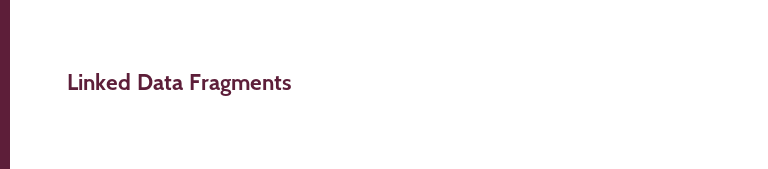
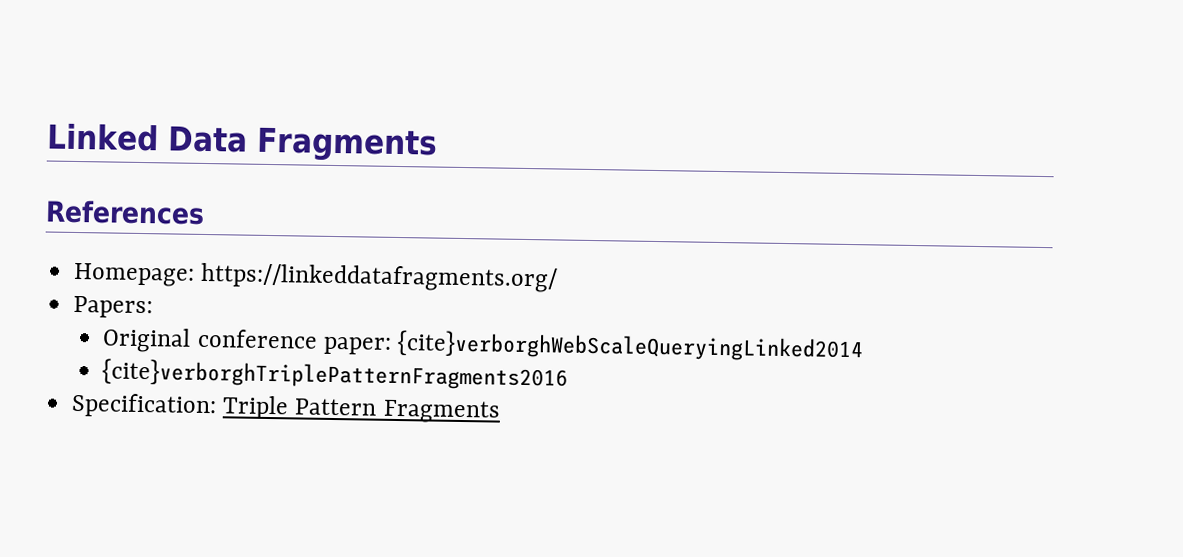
+ References
+ Homepage: https://linkeddatafragments.org/
+ Papers:
+ Original conference paper: {cite}verborghWebScaleQueryingLinked2014
+ {cite}verborghTriplePatternFragments2016
+ Specification: Triple Pattern Fragments

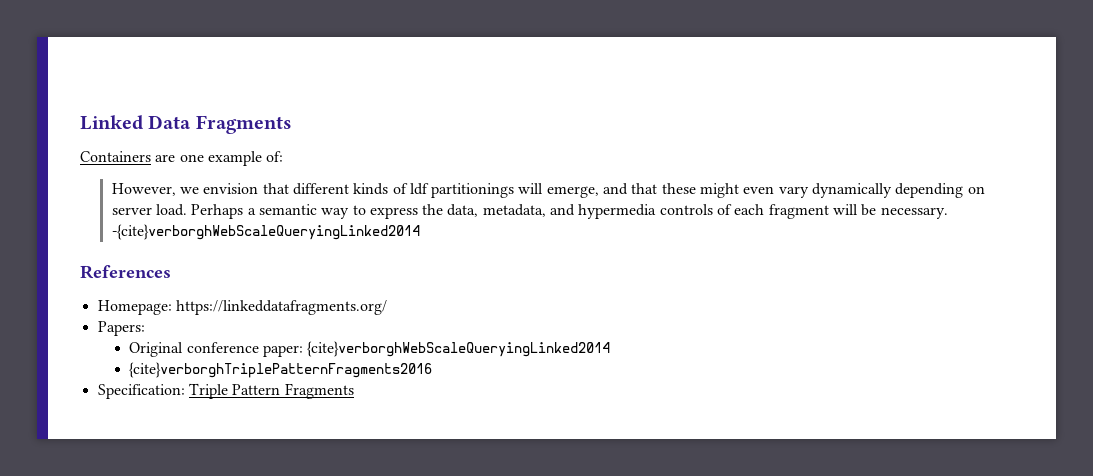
+ Containers are one example of:
+ However, we envision that different kinds of ldf partitionings will emerge, and that these might even vary dynamically depending on server load. Perhaps a semantic way to express the data, metadata, and hypermedia controls of each fragment will be necessary. -{cite}verborghWebScaleQueryingLinked2014

